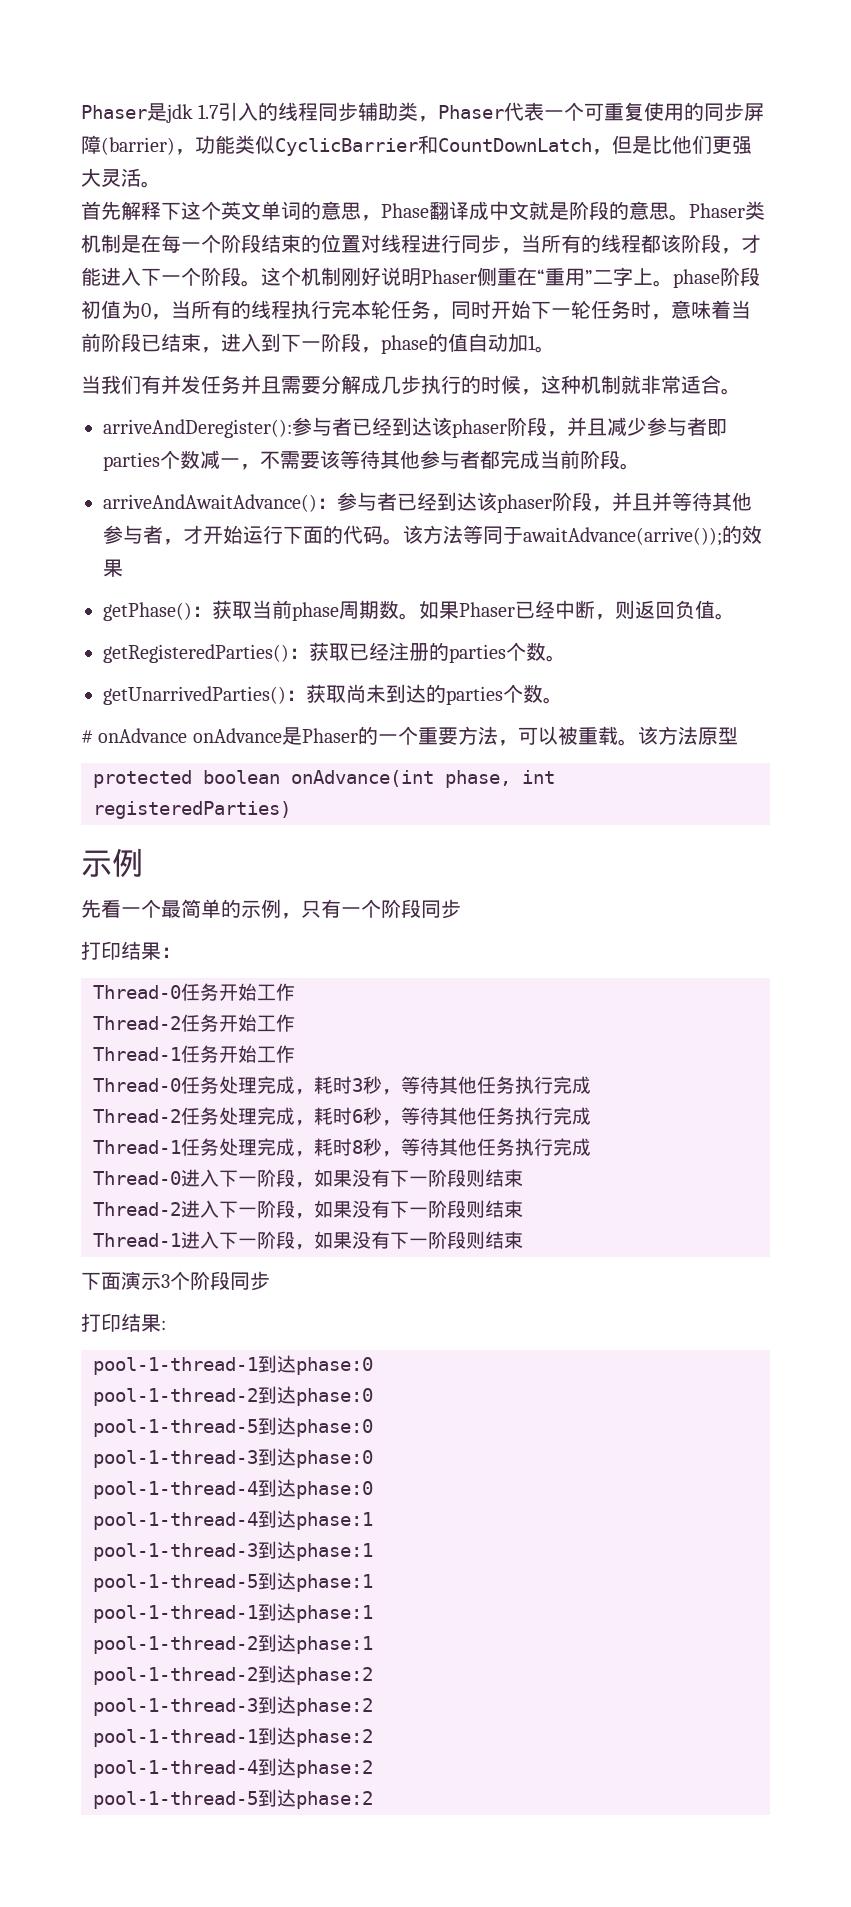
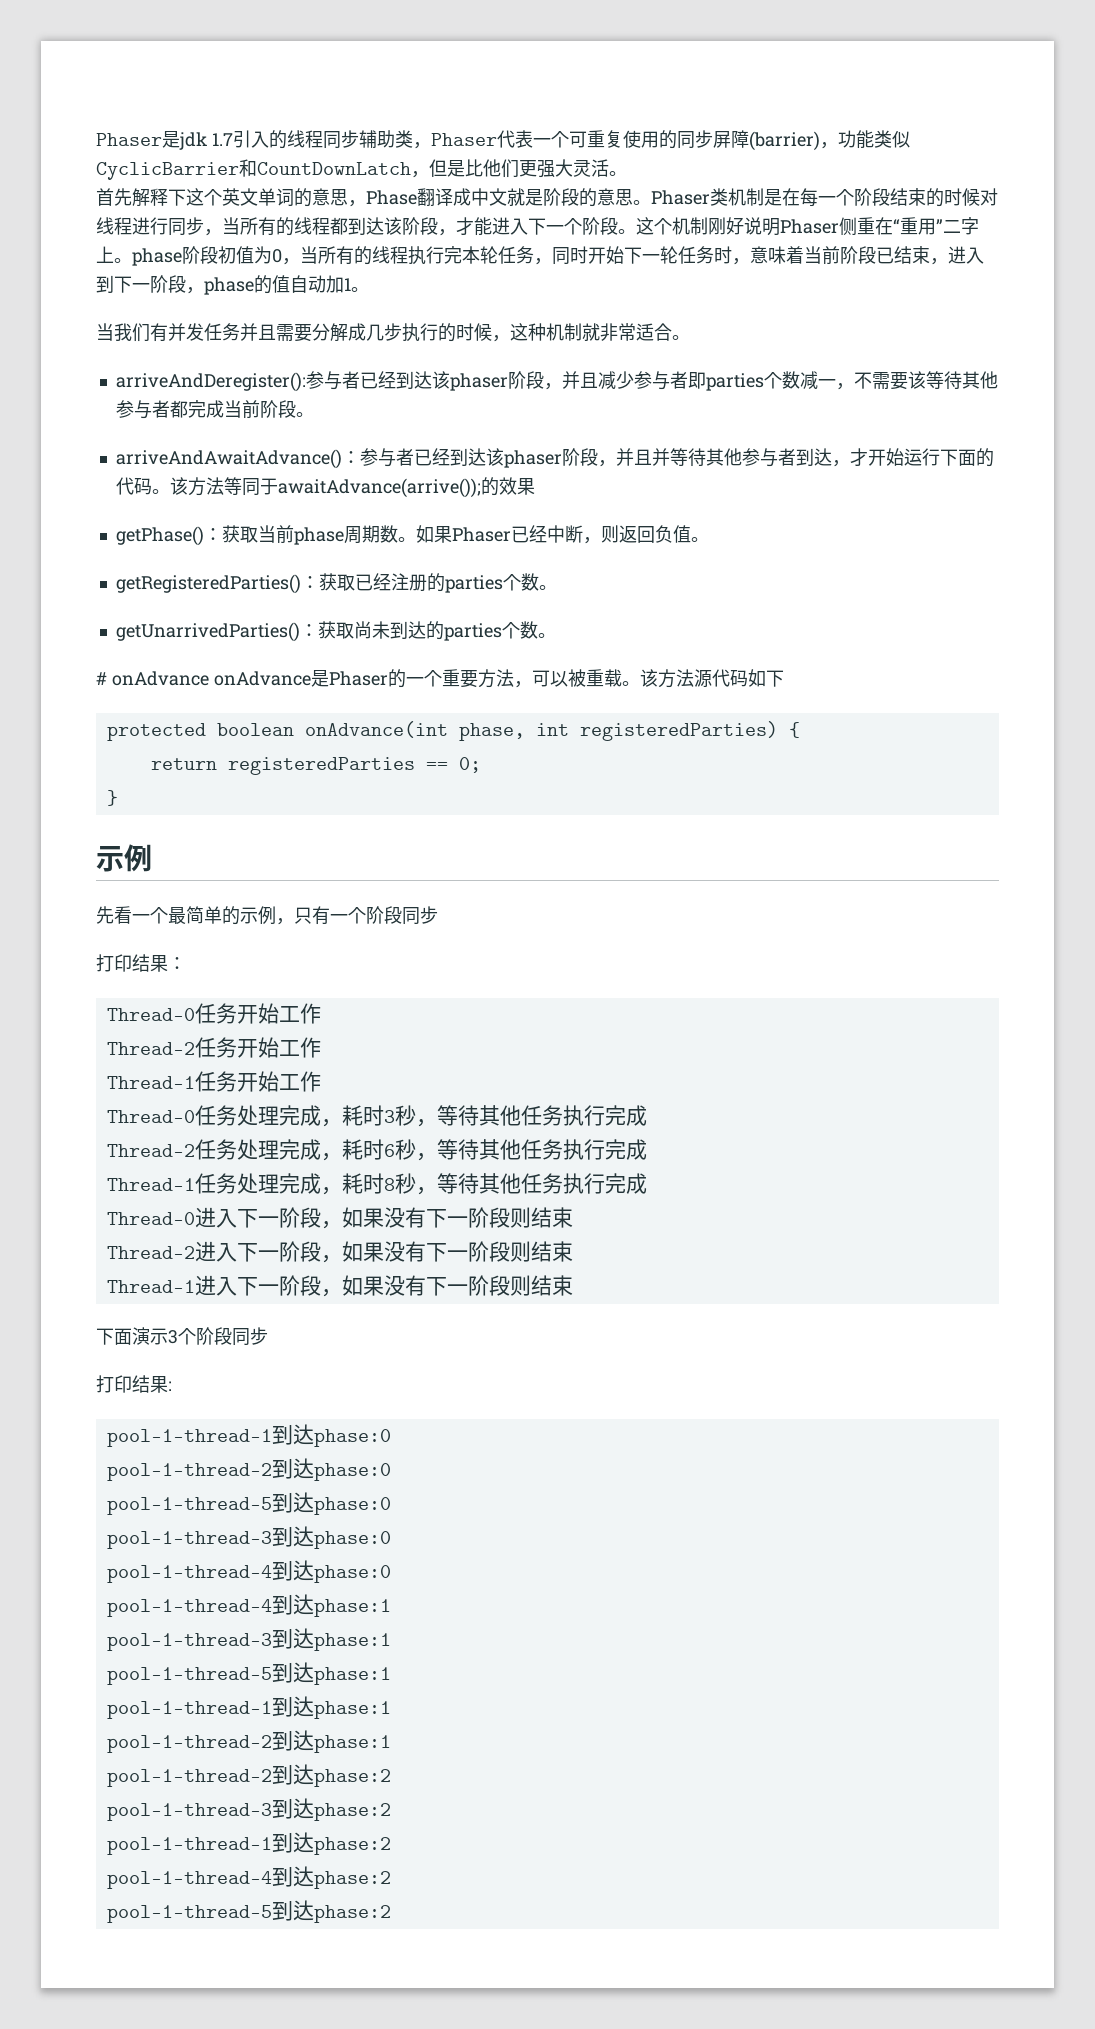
- Phaser类机制是在每一个阶段结束的位置对线程进行同步，当所有的线程都该阶段，才能进入下一个阶段。
+ Phaser类机制是在每一个阶段结束的时候对线程进行同步，当所有的线程都到达该阶段，才能进入下一个阶段。
- arriveAndAwaitAdvance()：参与者已经到达该phaser阶段，并且并等待其他参与者，才开始运行下面的代码。
+ arriveAndAwaitAdvance()：参与者已经到达该phaser阶段，并且并等待其他参与者到达，才开始运行下面的代码。
- 该方法原型
+ 该方法源代码如下
- protected boolean onAdvance(int phase, int registeredParties)
+ protected boolean onAdvance(int phase, int registeredParties) {
+ return registeredParties == 0;
+ }

